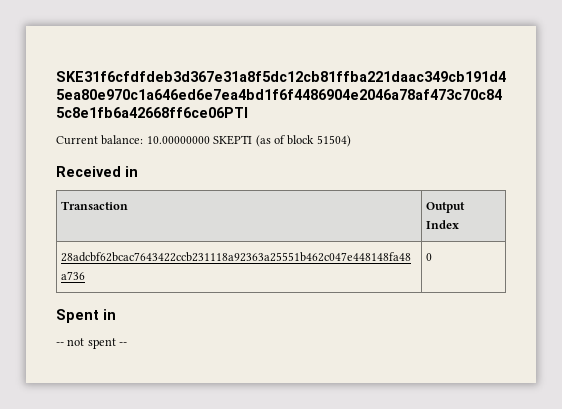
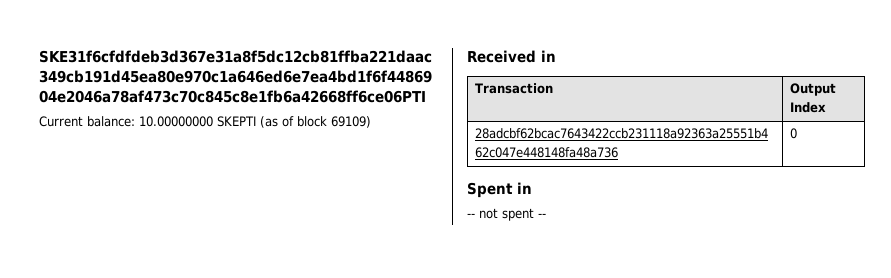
- Current balance: 10.00000000 SKEPTI (as of block 51504)
+ Current balance: 10.00000000 SKEPTI (as of block 69109)

